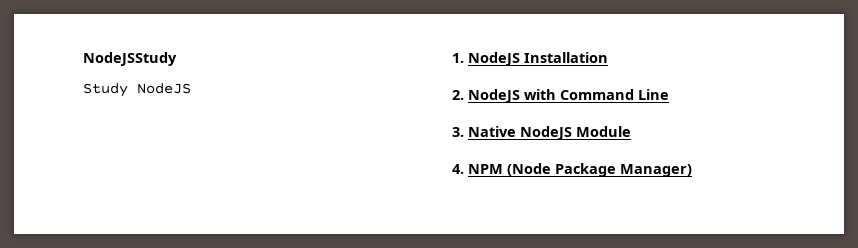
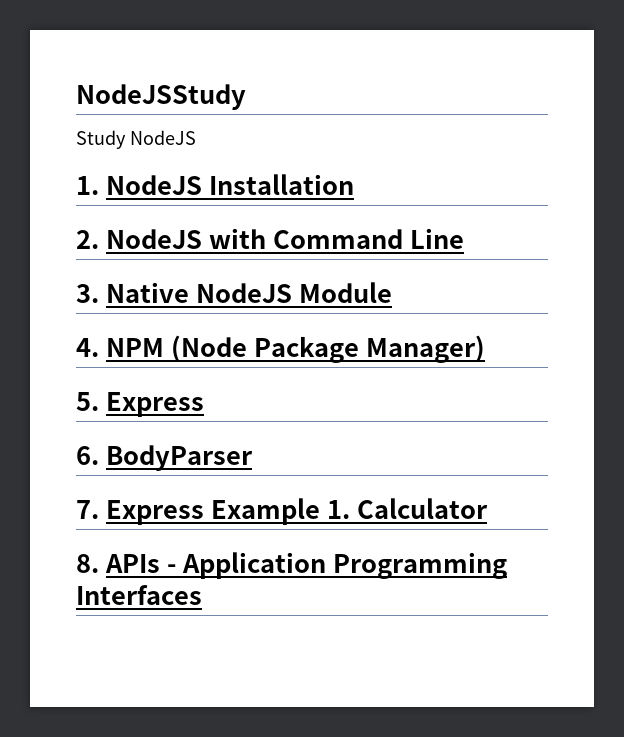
+ 5. Express
+ 6. BodyParser
+ 7. Express Example 1. Calculator
+ 8. APIs - Application Programming Interfaces

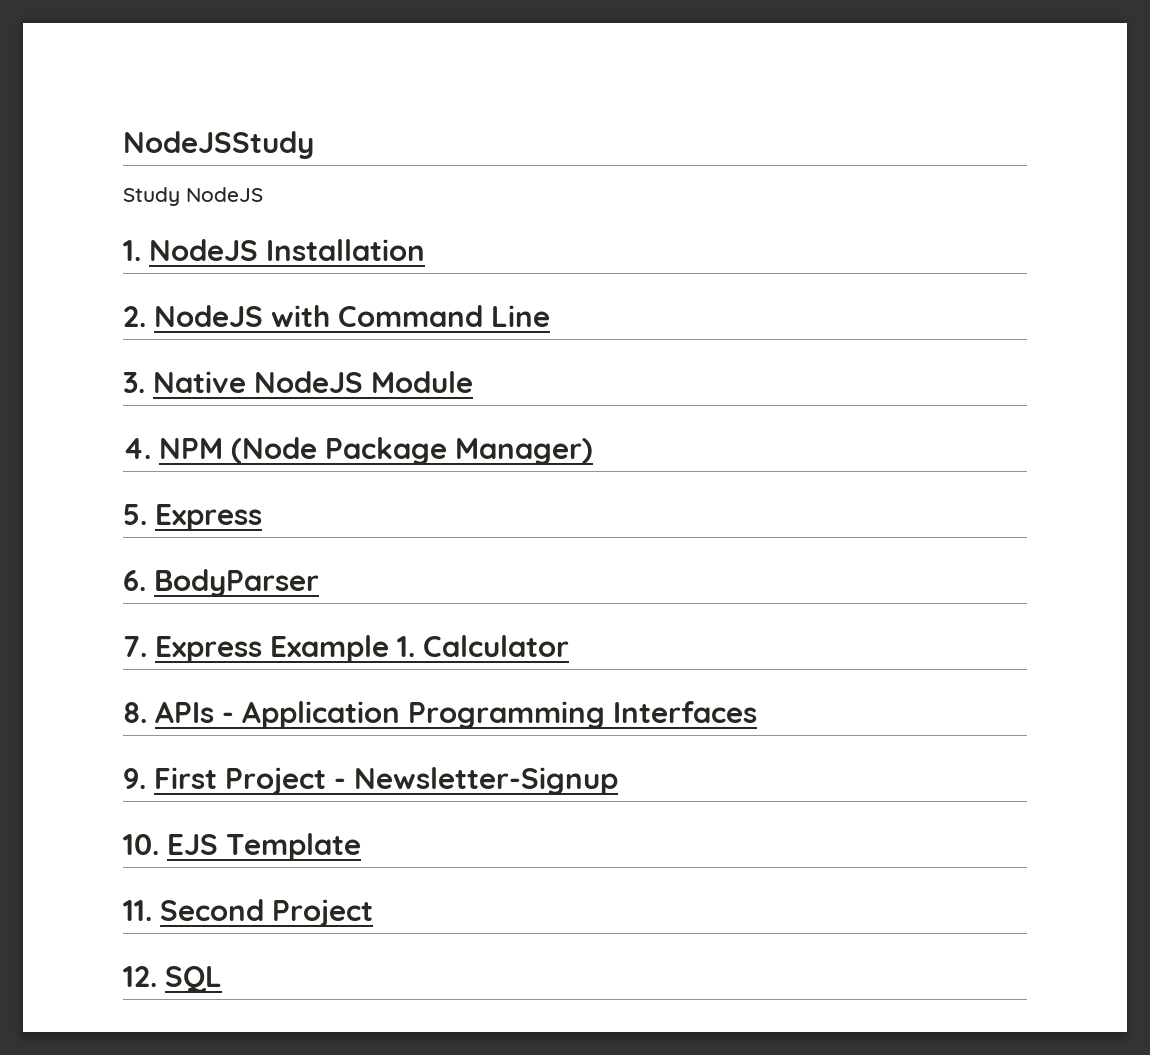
+ 9. First Project - Newsletter-Signup
+ 10. EJS Template
+ 11. Second Project
+ 12. SQL

